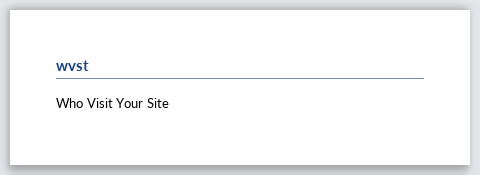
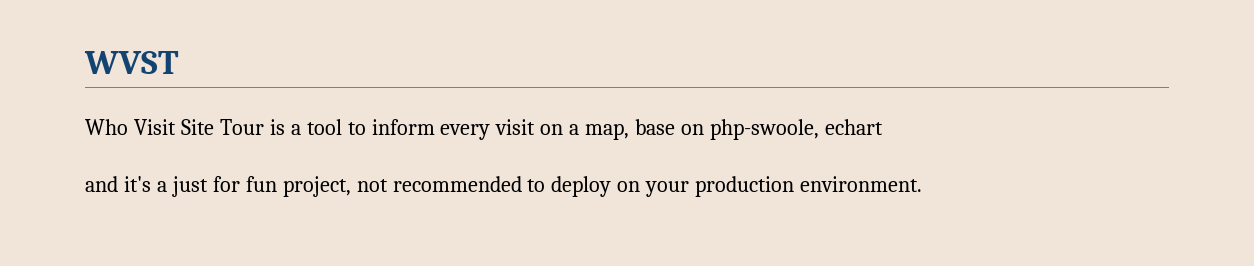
- wvst
+ WVST
- Who Visit Your Site
+ Who Visit Site Tour is a tool to inform every visit on a map, base on php-swoole, echart
+ and it's a just for fun project, not recommended to deploy on your production environment.

